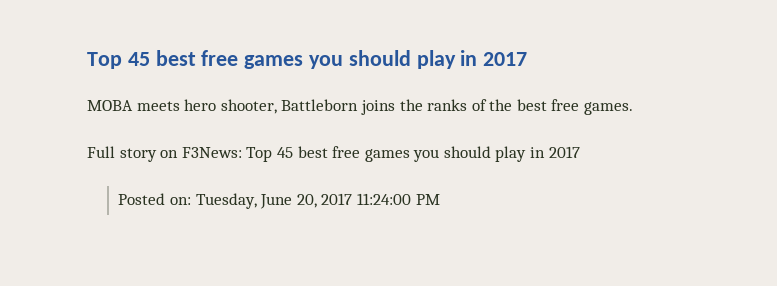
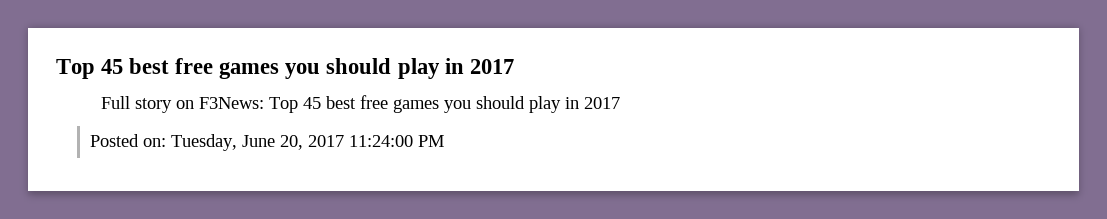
- MOBA meets hero shooter, Battleborn joins the ranks of the best free games.

